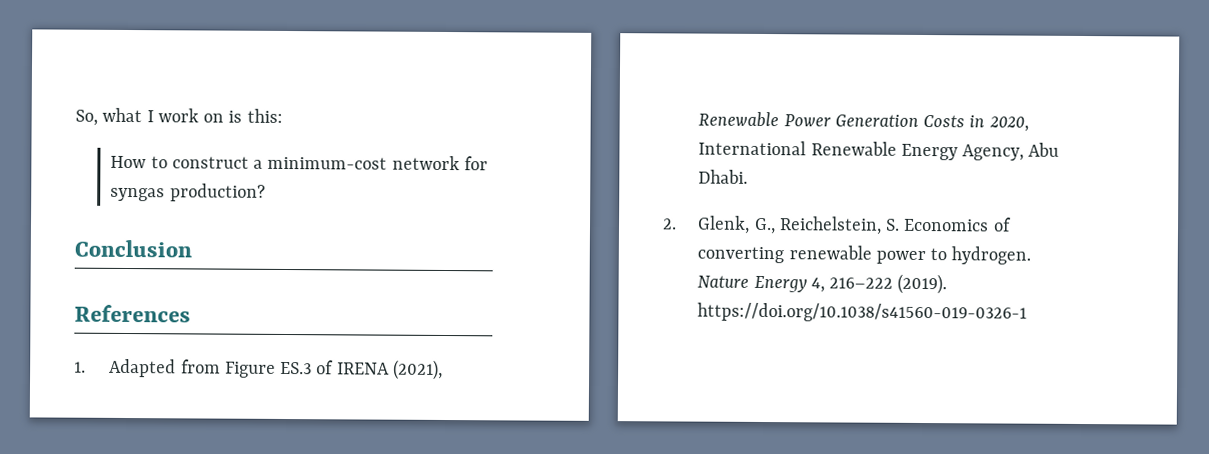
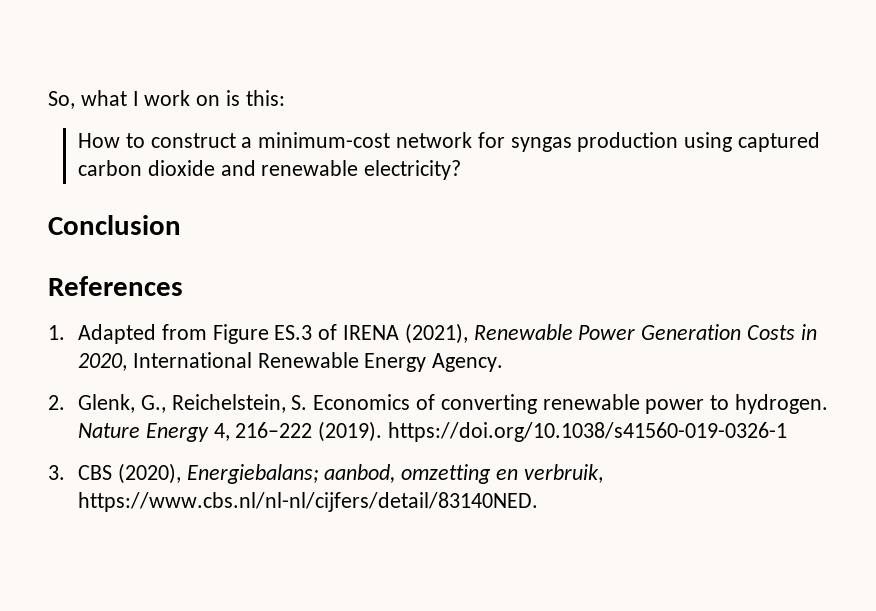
- How to construct a minimum-cost network for syngas production?
+ How to construct a minimum-cost network for syngas production using captured carbon dioxide and renewable electricity?
- 1. Adapted from Figure ES.3 of IRENA (2021), Renewable Power Generation Costs in 2020, International Renewable Energy Agency, Abu Dhabi.
+ 1. Adapted from Figure ES.3 of IRENA (2021), Renewable Power Generation Costs in 2020, International Renewable Energy Agency.
+ 3. CBS (2020), Energiebalans; aanbod, omzetting en verbruik, https://www.cbs.nl/nl-nl/cijfers/detail/83140NED.

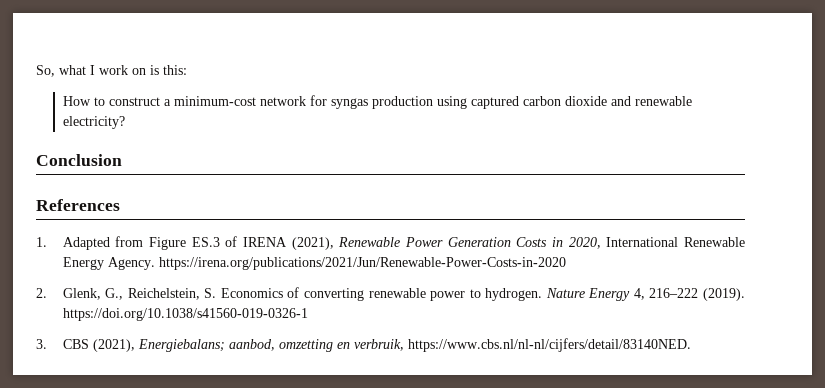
- 1. Adapted from Figure ES.3 of IRENA (2021), Renewable Power Generation Costs in 2020, International Renewable Energy Agency.
+ 1. Adapted from Figure ES.3 of IRENA (2021), Renewable Power Generation Costs in 2020, International Renewable Energy Agency. https://irena.org/publications/2021/Jun/Renewable-Power-Costs-in-2020
- 3. CBS (2020), Energiebalans; aanbod, omzetting en verbruik, https://www.cbs.nl/nl-nl/cijfers/detail/83140NED.
+ 3. CBS (2021), Energiebalans; aanbod, omzetting en verbruik, https://www.cbs.nl/nl-nl/cijfers/detail/83140NED.

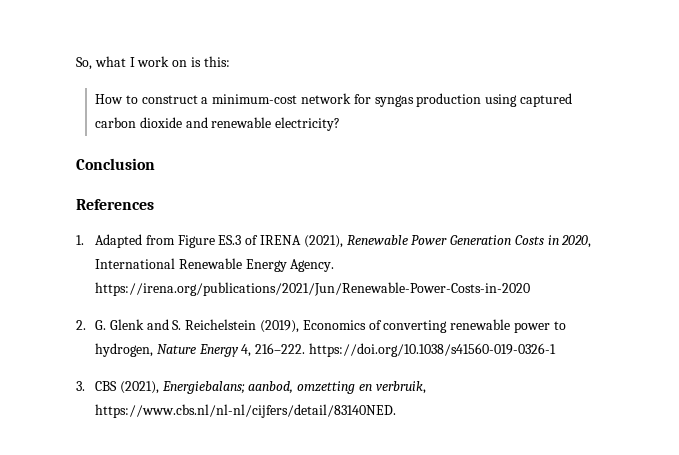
- 2. Glenk, G., Reichelstein, S. Economics of converting renewable power to hydrogen. Nature Energy 4, 216–222 (2019). https://doi.org/10.1038/s41560-019-0326-1
+ 2. G. Glenk and S. Reichelstein (2019), Economics of converting renewable power to hydrogen, Nature Energy 4, 216–222. https://doi.org/10.1038/s41560-019-0326-1

